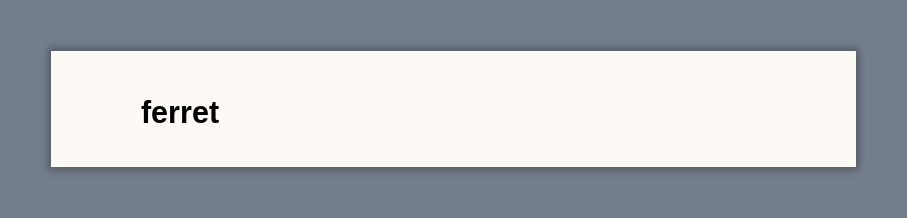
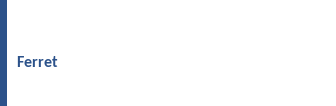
- ferret
+ Ferret

